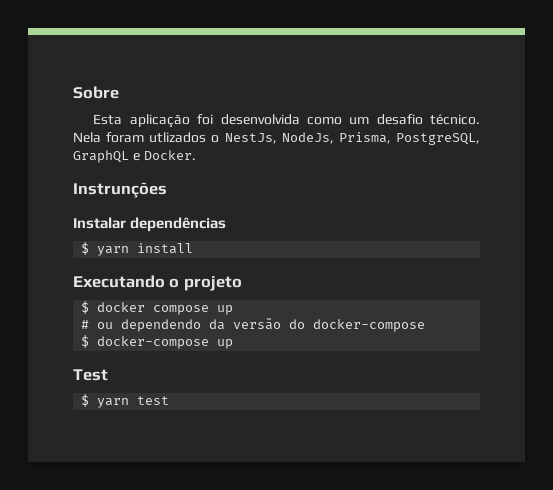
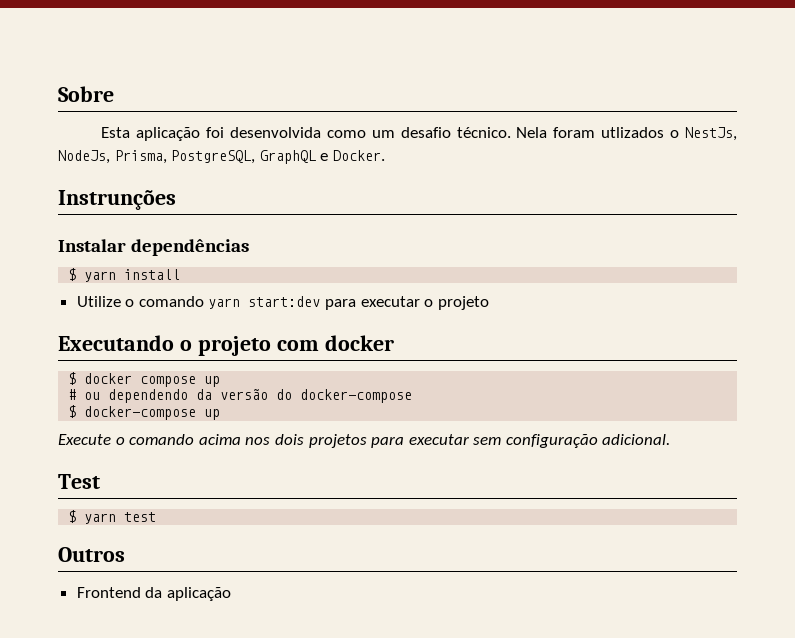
+ Utilize o comando yarn start:dev para executar o projeto
- Executando o projeto
+ Executando o projeto com docker
+ Execute o comando acima nos dois projetos para executar sem configuração adicional.
+ Outros
+ Frontend da aplicação

